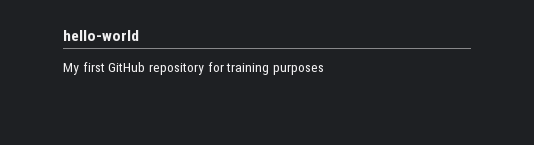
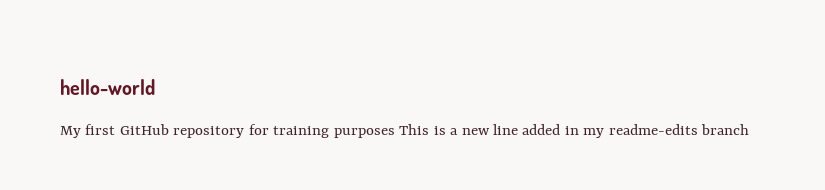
- My first GitHub repository for training purposes
+ My first GitHub repository for training purposes This is a new line added in my readme-edits branch

